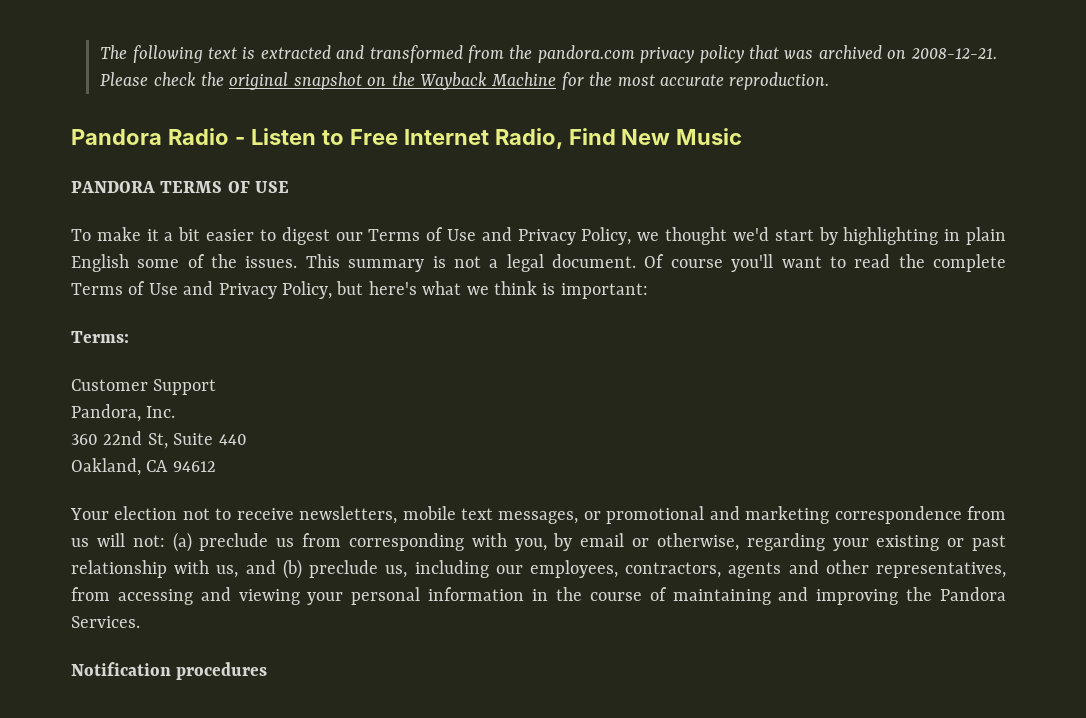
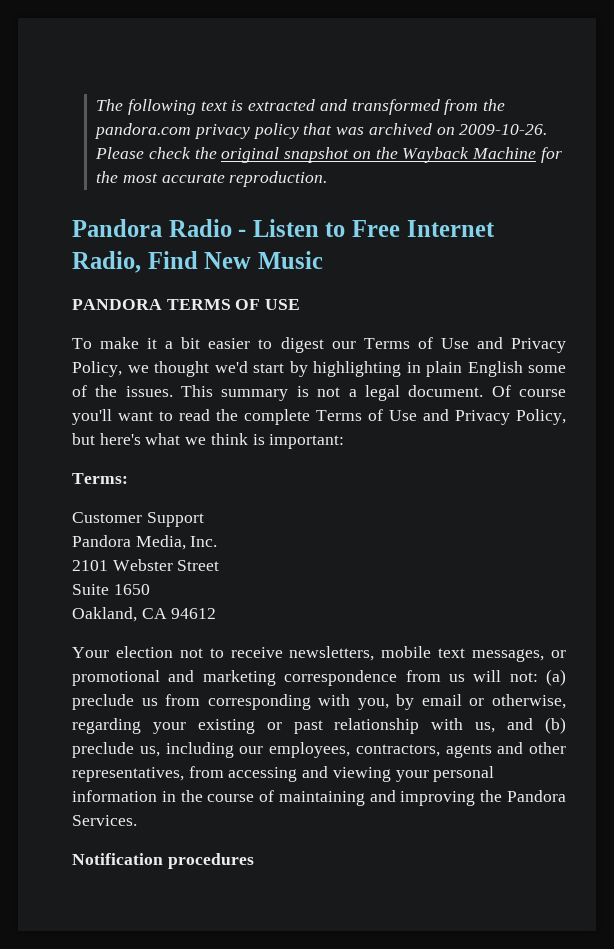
- The following text is extracted and transformed from the pandora.com privacy policy that was archived on 2008-12-21.
+ The following text is extracted and transformed from the pandora.com privacy policy that was archived on 2009-10-26.
- Pandora, Inc.
+ Pandora Media, Inc.
- 360 22nd St, Suite 440
+ 2101 Webster Street
+ Suite 1650

